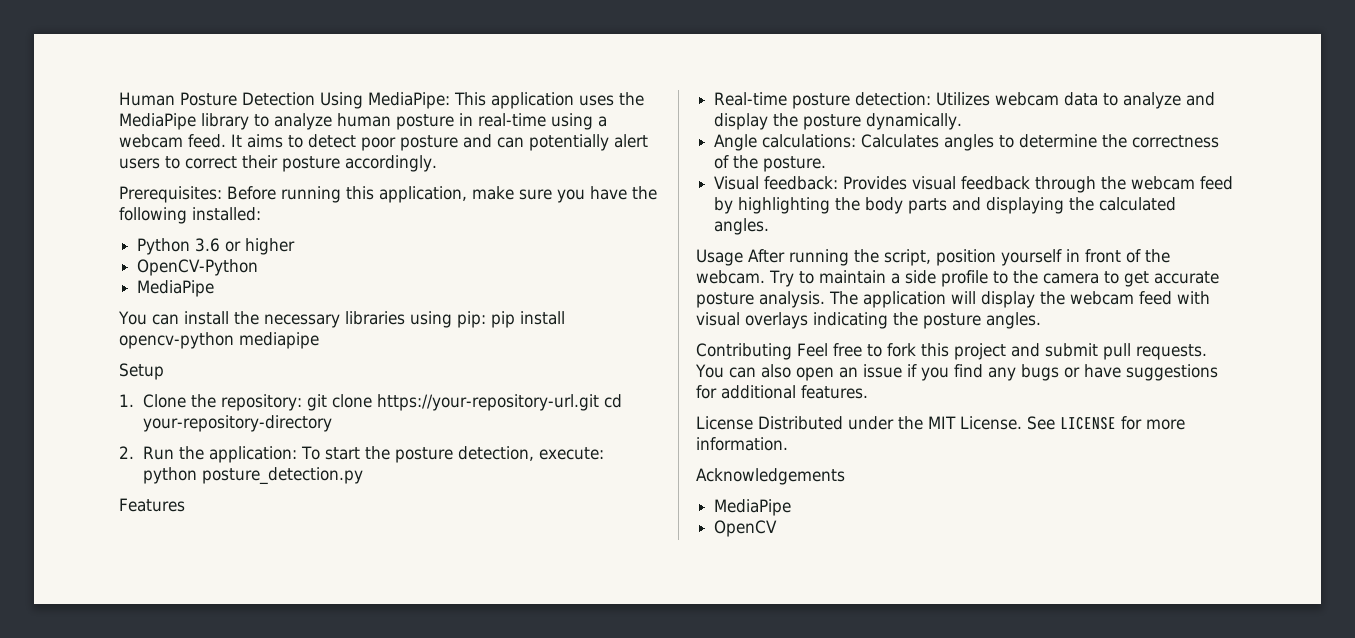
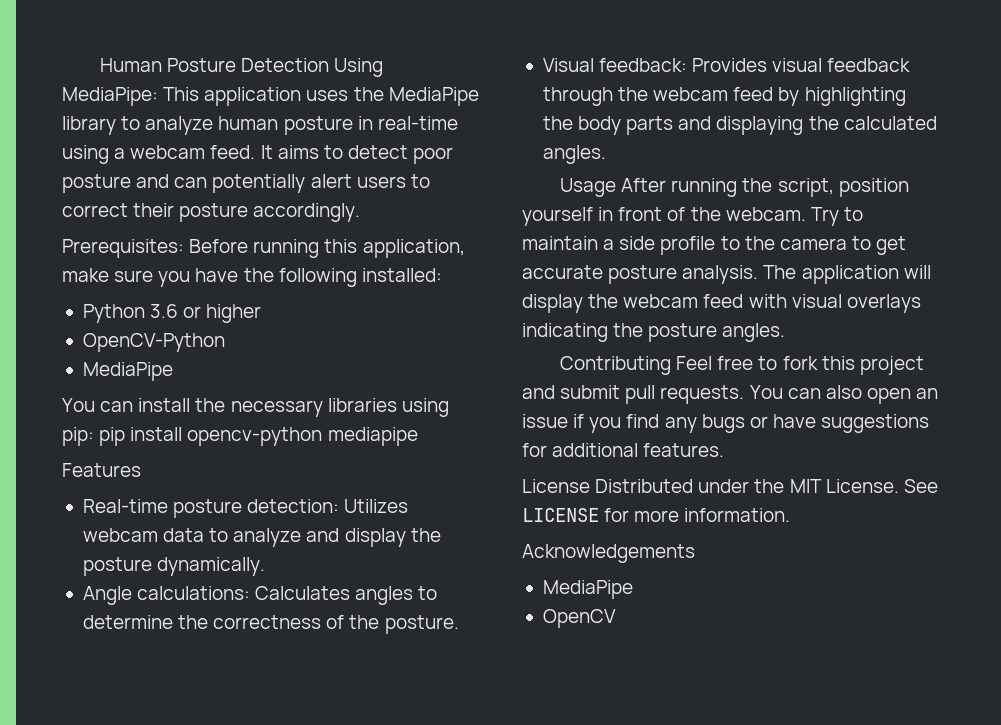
- Setup
- 1. Clone the repository: git clone https://your-repository-url.git cd your-repository-directory
- 2. Run the application: To start the posture detection, execute: python posture_detection.py

